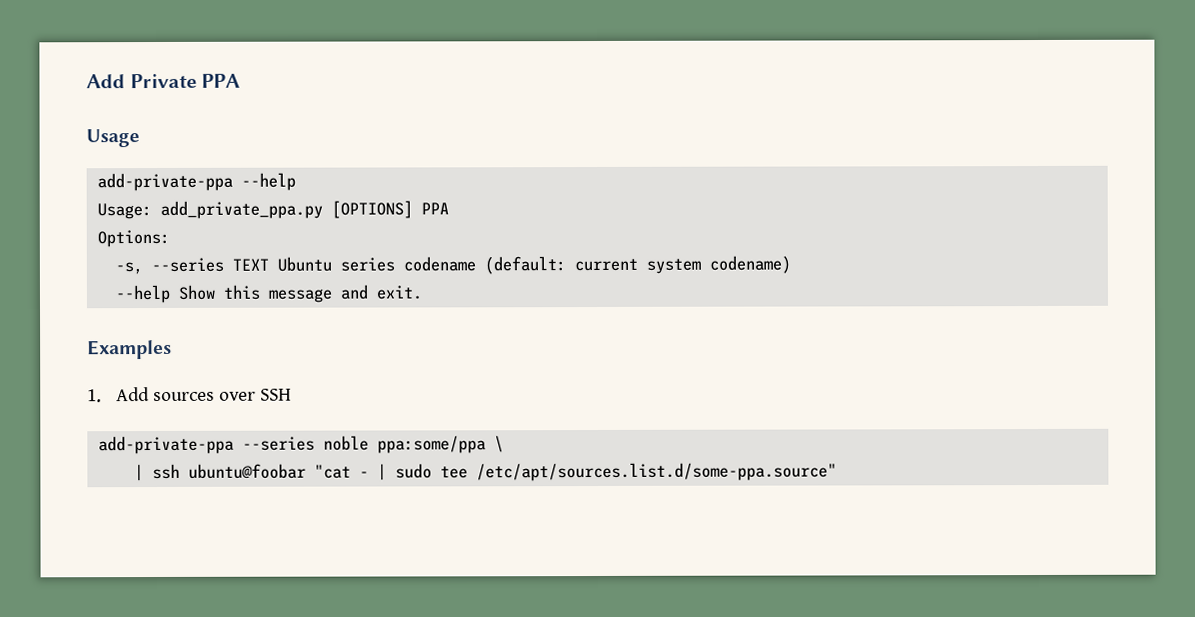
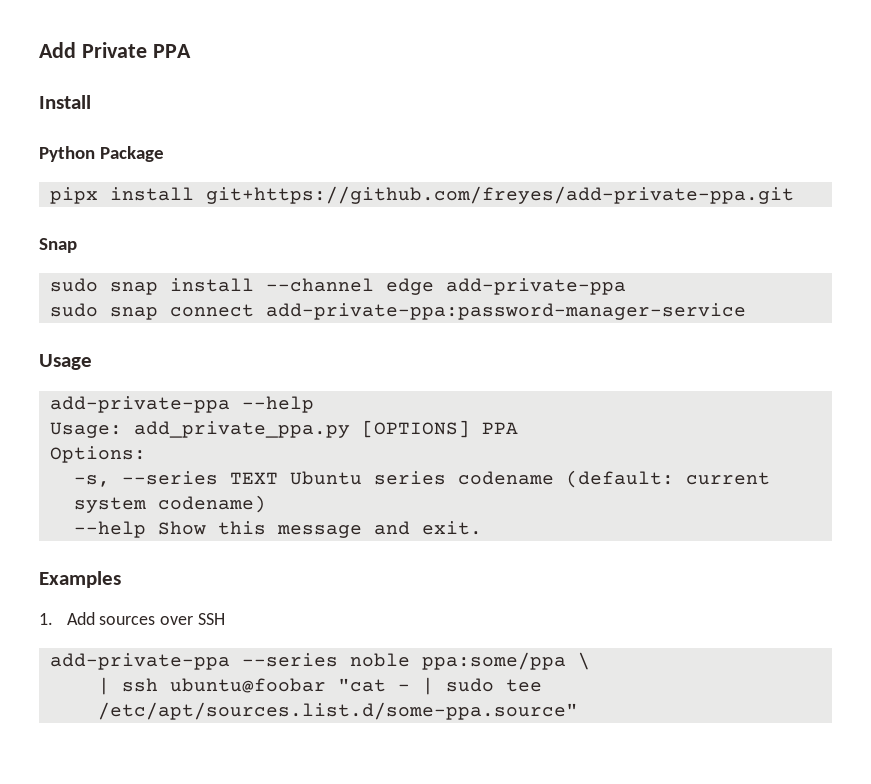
+ Install
+ Python Package
+ pipx install git+https://github.com/freyes/add-private-ppa.git
+ Snap
+ sudo snap install --channel edge add-private-ppa
+ sudo snap connect add-private-ppa:password-manager-service

